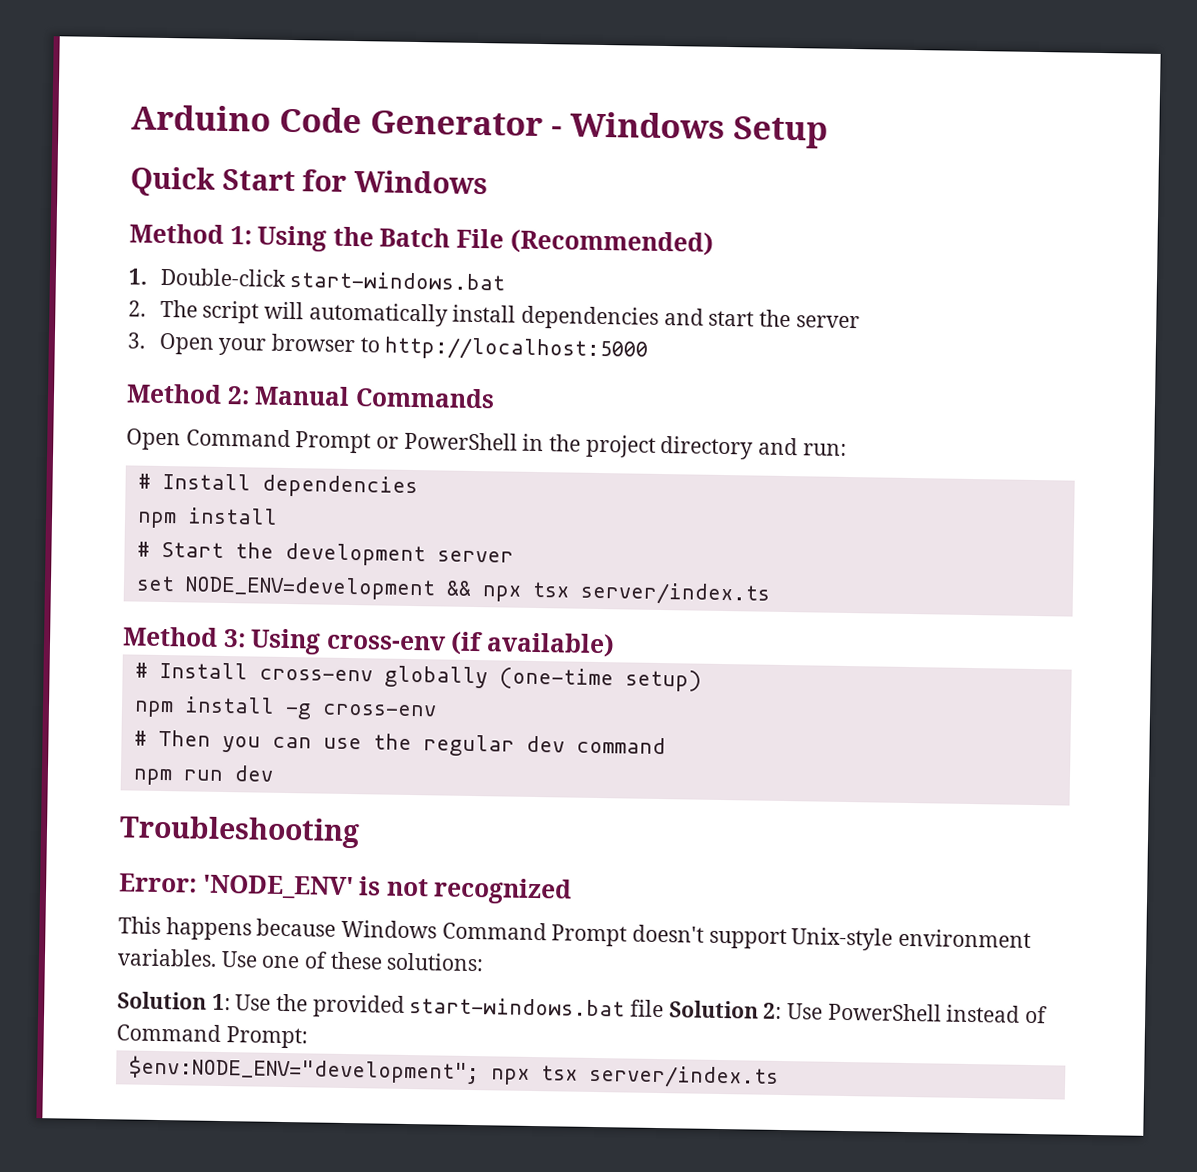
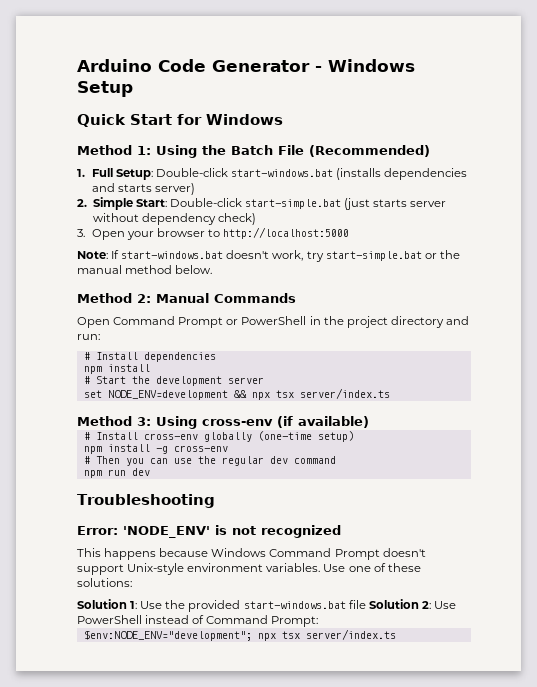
- 1. Double-click start-windows.bat
- 2. The script will automatically install dependencies and start the server
+ 1. Full Setup: Double-click start-windows.bat (installs dependencies and starts server)
+ 2. Simple Start: Double-click start-simple.bat (just starts server without dependency check)
+ Note: If start-windows.bat doesn't work, try start-simple.bat or the manual method below.

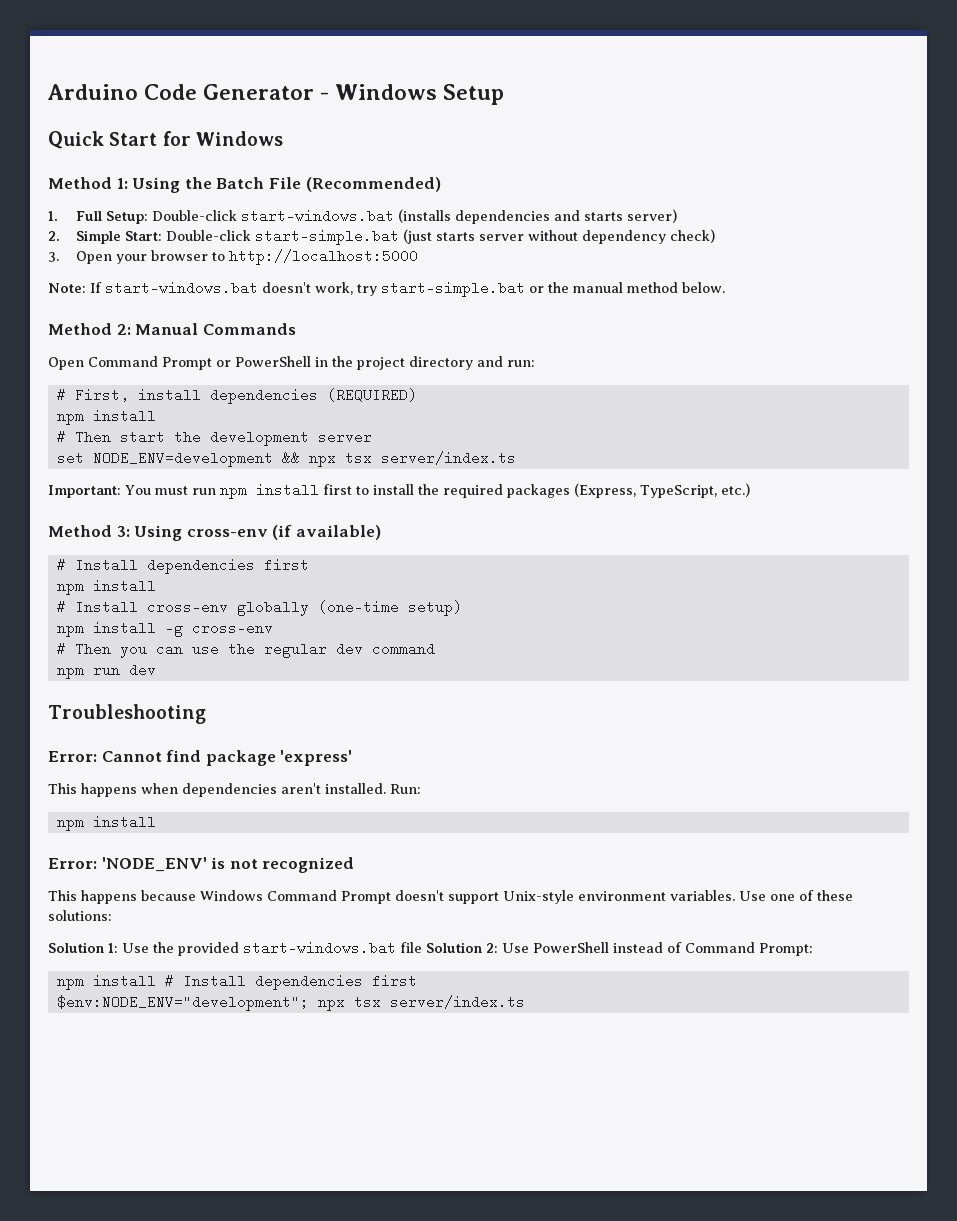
- # Install dependencies
+ # First, install dependencies (REQUIRED)
  npm install
- # Start the development server
+ # Then start the development server
+ Important: You must run npm install first to install the required packages (Express, TypeScript, etc.)
  Method 3: Using cross-env (if available)
+ # Install dependencies first
+ npm install
+ Error: Cannot find package 'express'
+ This happens when dependencies aren't installed. Run:
+ npm install
+ npm install # Install dependencies first

